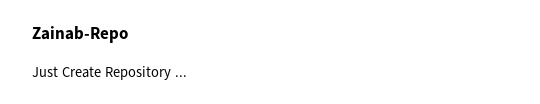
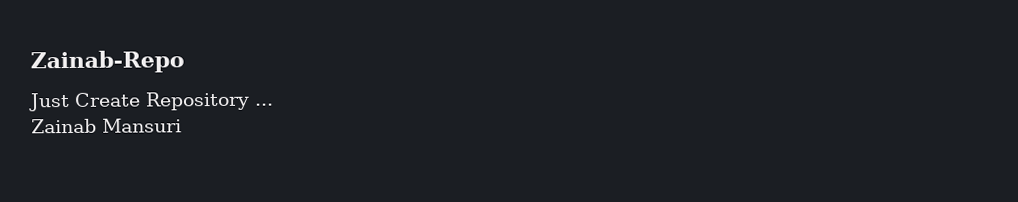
+ Zainab Mansuri

